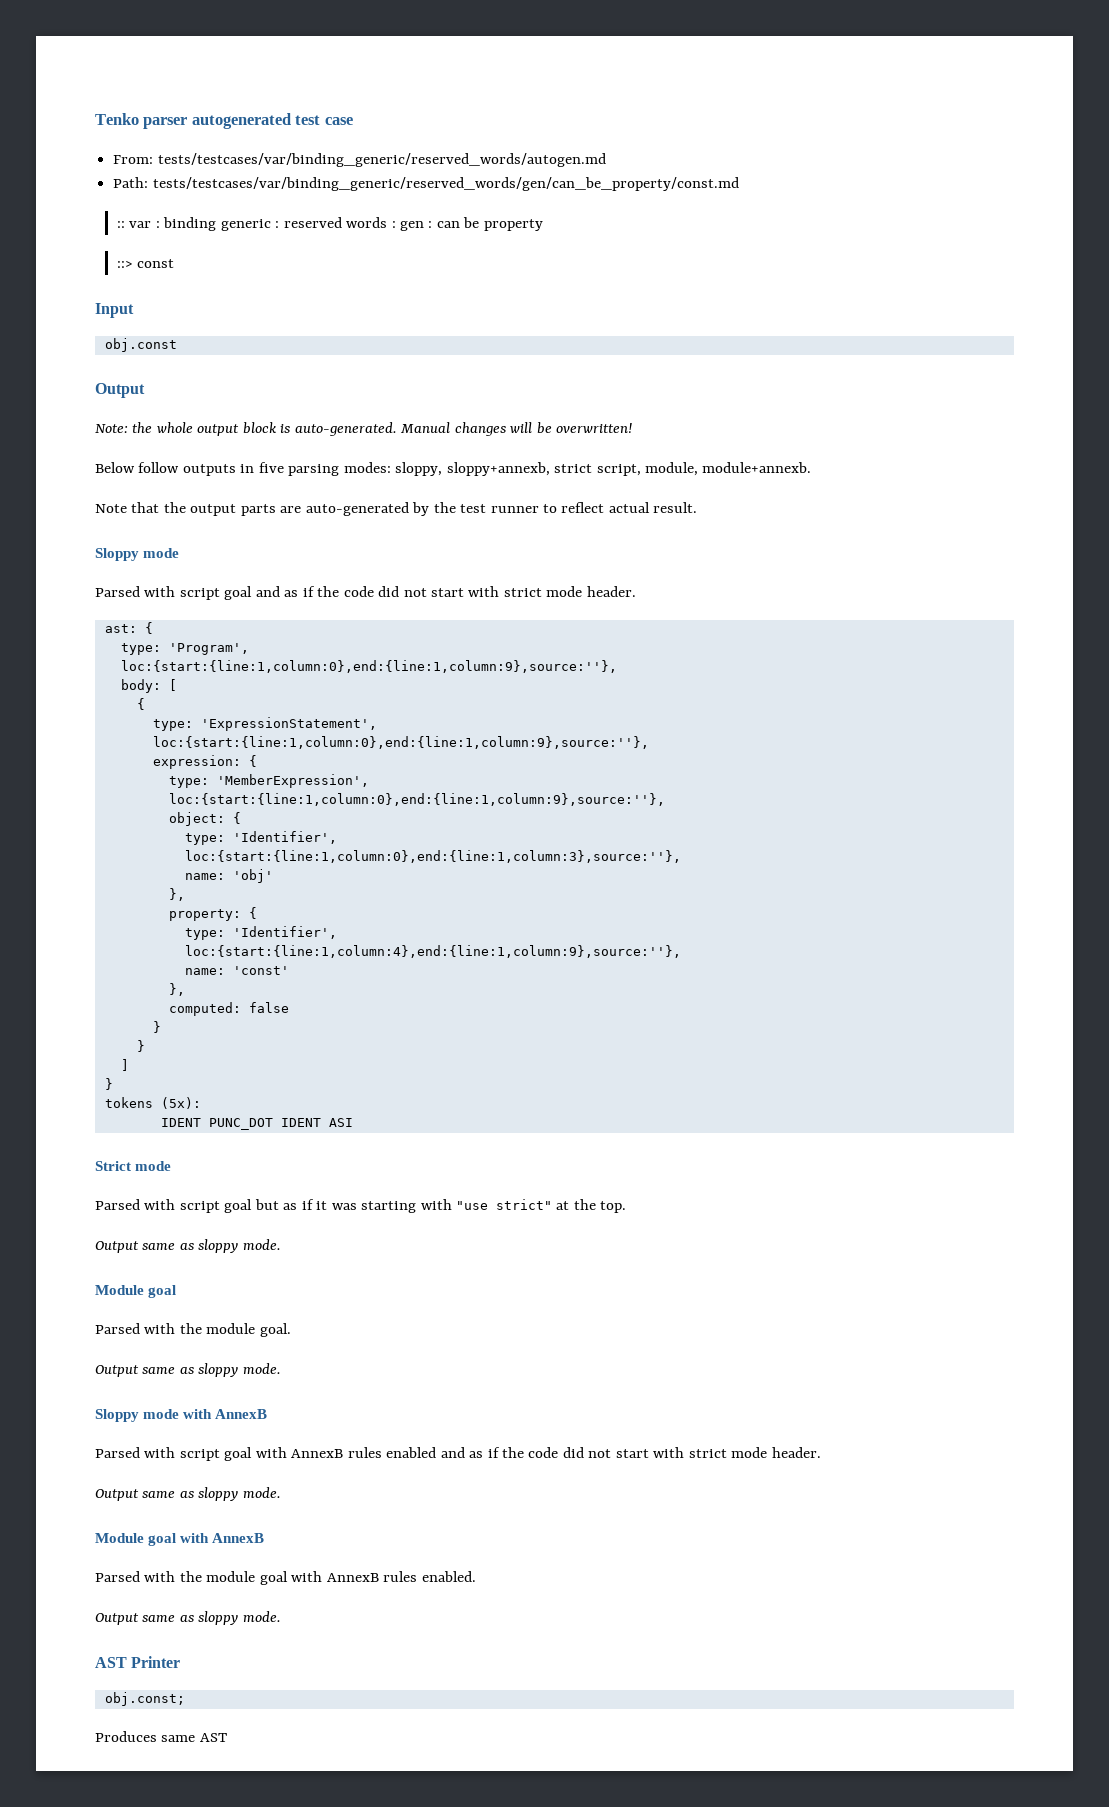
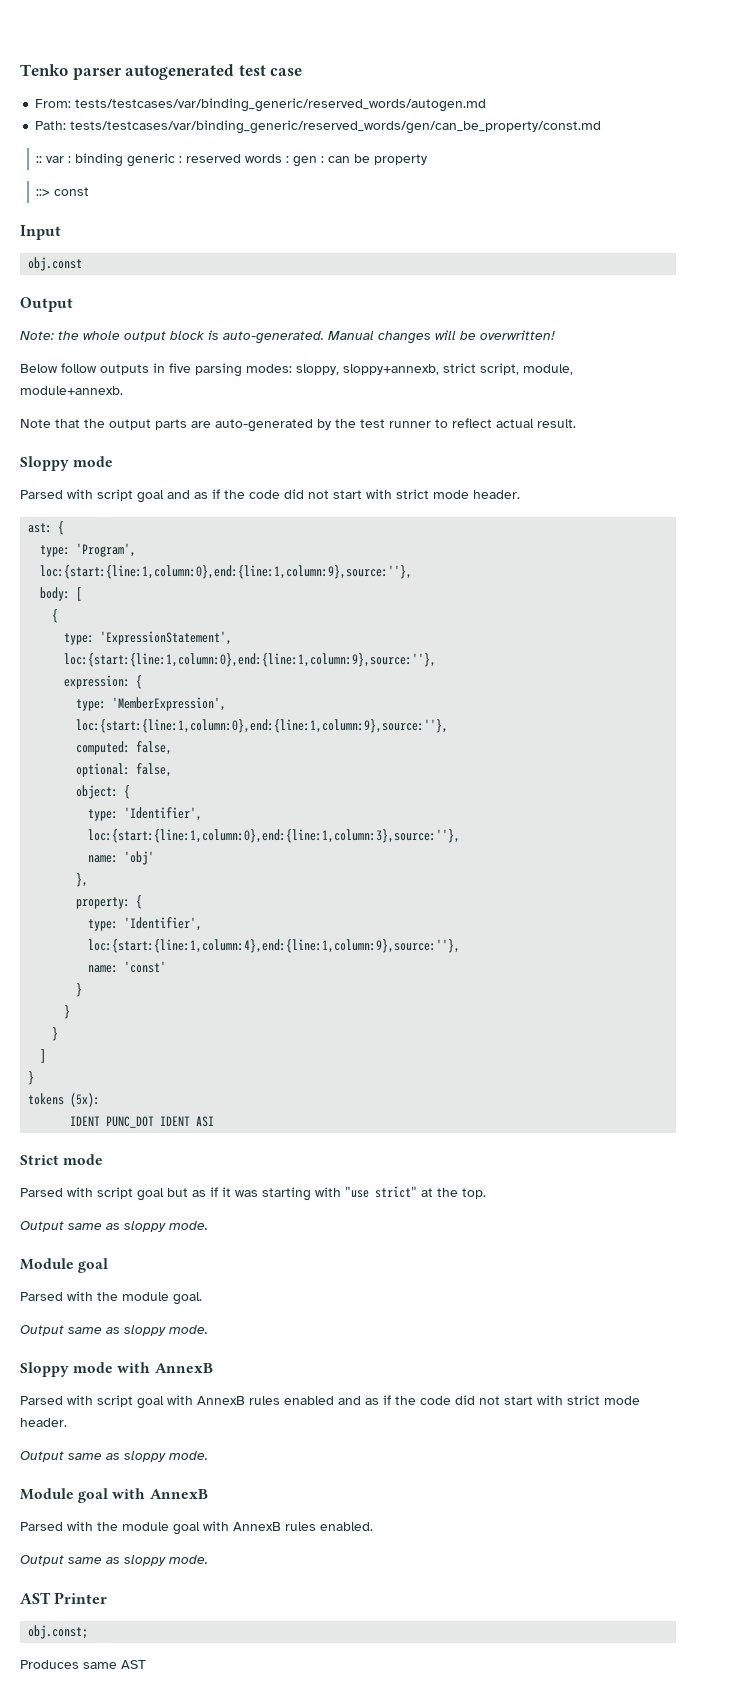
+ computed: false,
+ optional: false,
  name: 'const'
- },
- computed: false
+ }

